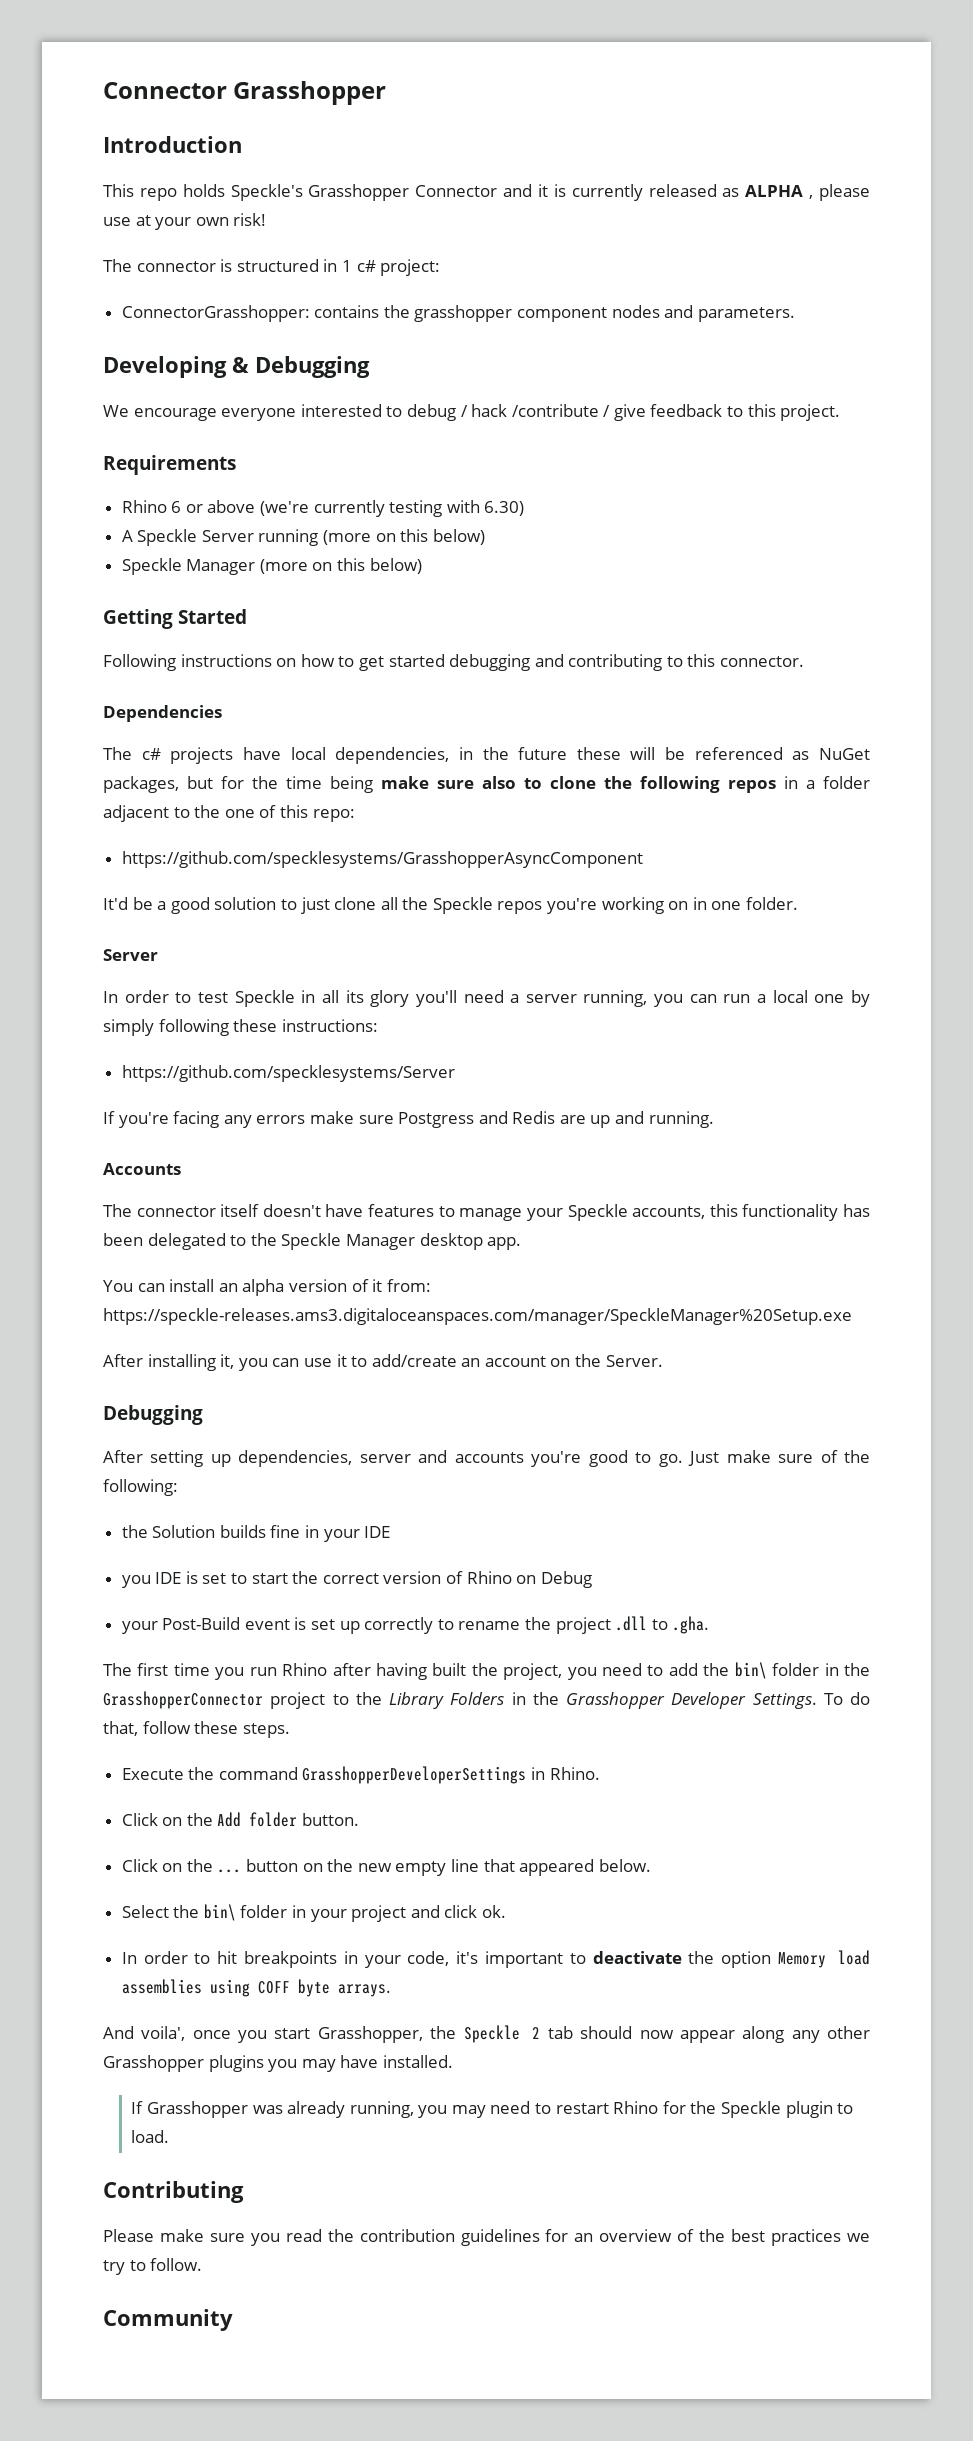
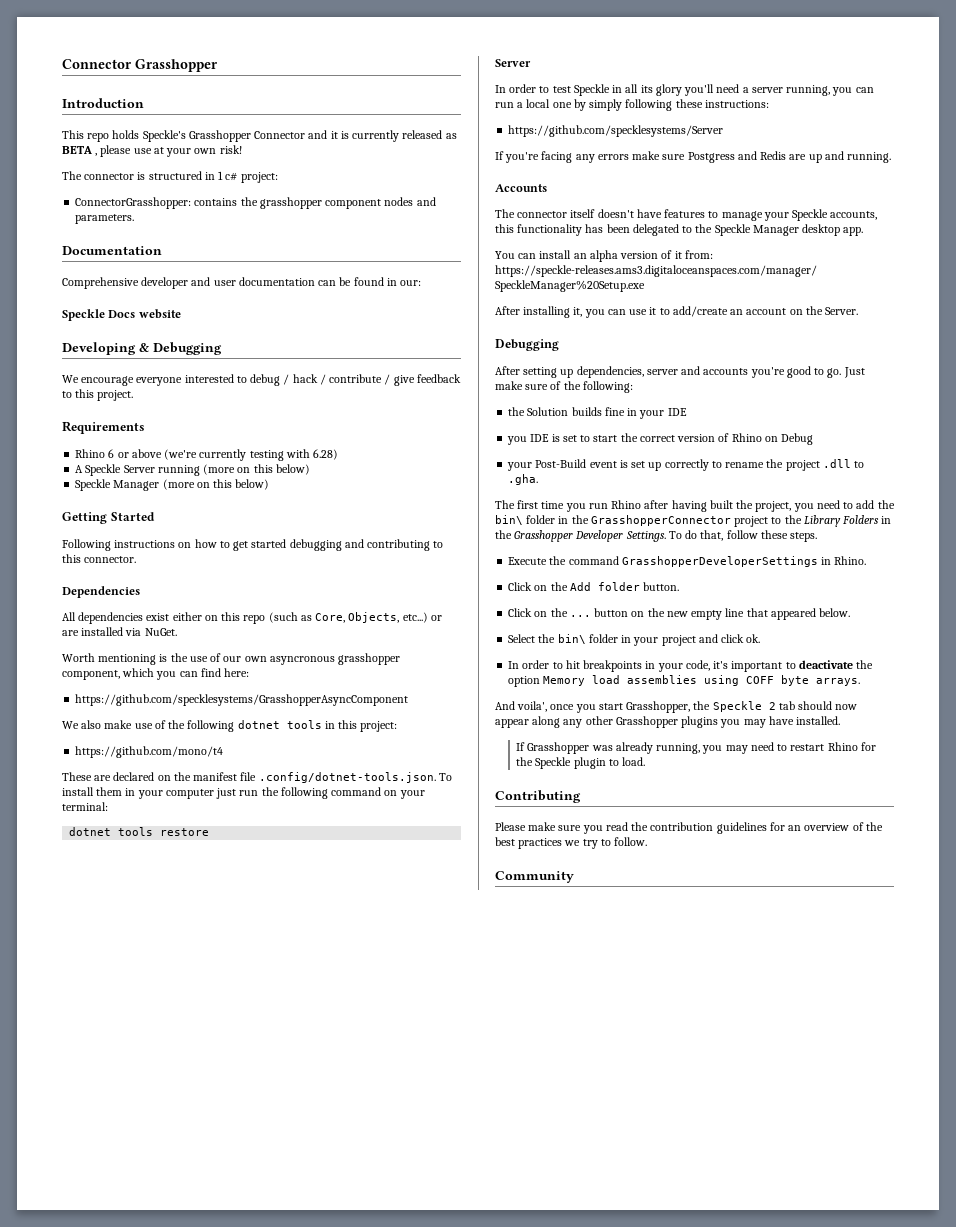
- This repo holds Speckle's Grasshopper Connector and it is currently released as ALPHA , please use at your own risk!
+ This repo holds Speckle's Grasshopper Connector and it is currently released as BETA , please use at your own risk!
+ Documentation
+ Comprehensive developer and user documentation can be found in our:
+ Speckle Docs website
- We encourage everyone interested to debug / hack /contribute / give feedback to this project.
+ We encourage everyone interested to debug / hack / contribute / give feedback to this project.
- Rhino 6 or above (we're currently testing with 6.30)
+ Rhino 6 or above (we're currently testing with 6.28)
- The c# projects have local dependencies, in the future these will be referenced as NuGet packages, but for the time being make sure also to clone the following repos in a folder adjacent to the one of this repo:
+ All dependencies exist either on this repo (such as Core, Objects, etc...) or are installed via NuGet.
+ Worth mentioning is the use of our own asyncronous grasshopper component, which you can find here:
  https://github.com/specklesystems/GrasshopperAsyncComponent
- It'd be a good solution to just clone all the Speckle repos you're working on in one folder.
+ We also make use of the following dotnet tools in this project:
+ https://github.com/mono/t4
+ These are declared on the manifest file .config/dotnet-tools.json. To install them in your computer just run the following command on your terminal:
+ dotnet tools restore

